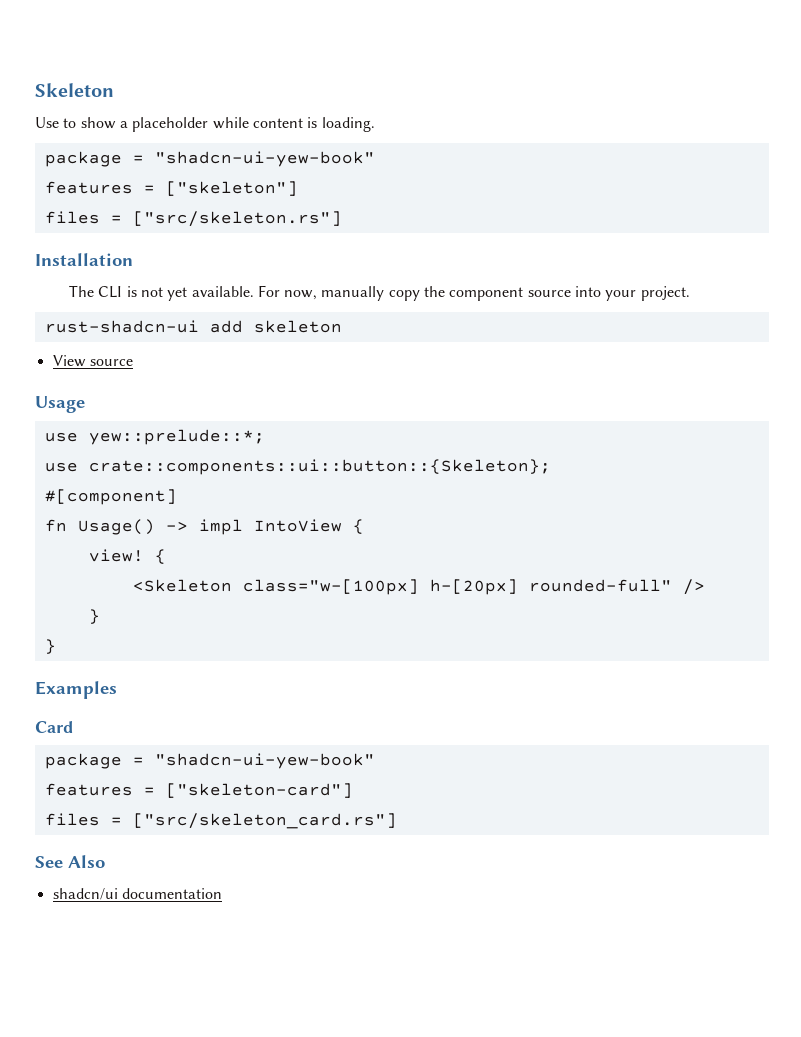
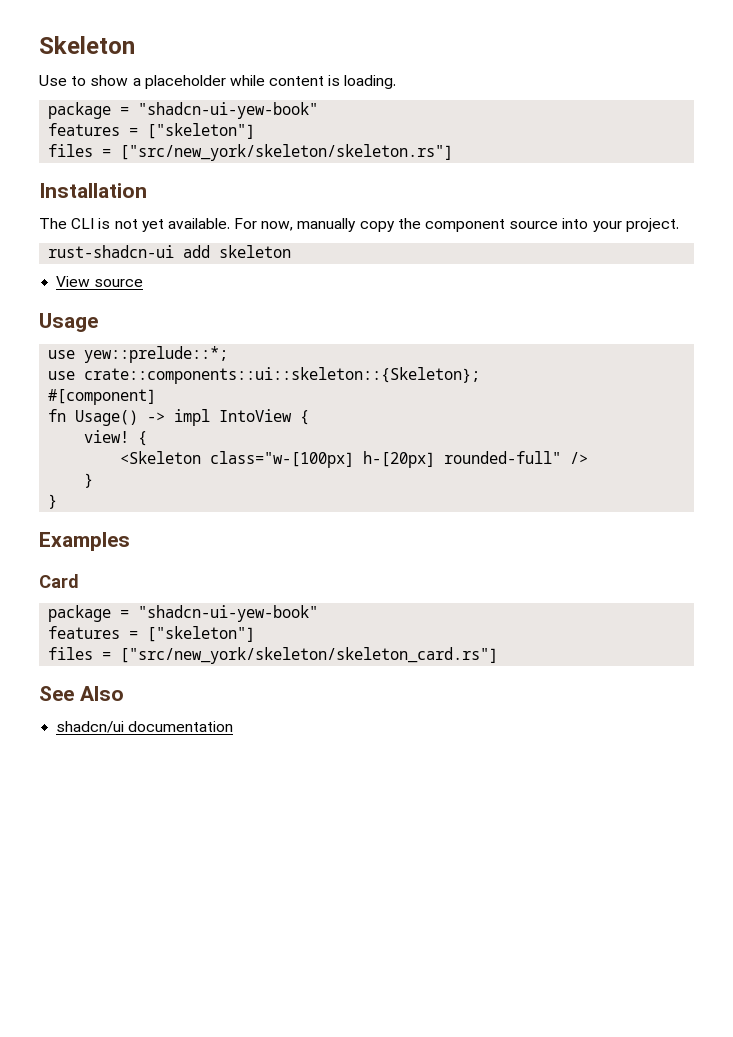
- files = ["src/skeleton.rs"]
+ files = ["src/new_york/skeleton/skeleton.rs"]
- use crate::components::ui::button::{Skeleton};
+ use crate::components::ui::skeleton::{Skeleton};
  Card
  package = "shadcn-ui-yew-book"
- features = ["skeleton-card"]
- files = ["src/skeleton_card.rs"]
+ features = ["skeleton"]
+ files = ["src/new_york/skeleton/skeleton_card.rs"]

